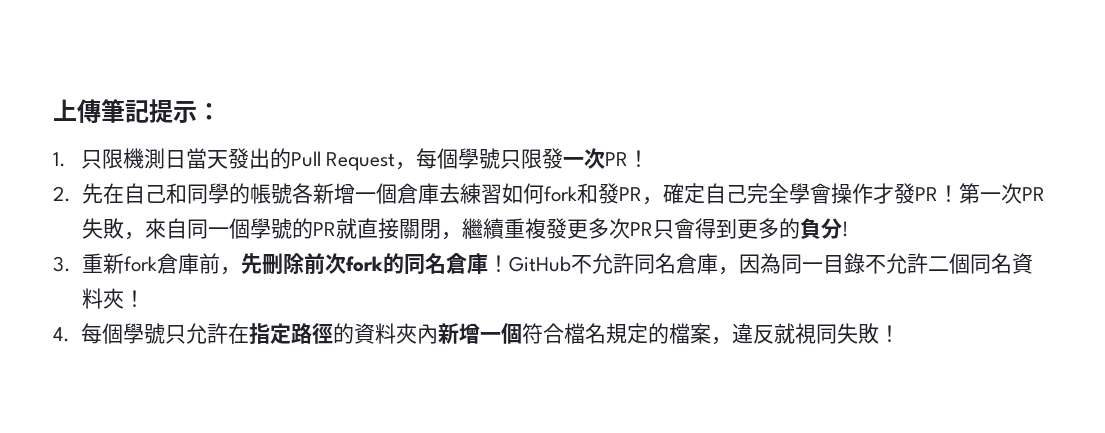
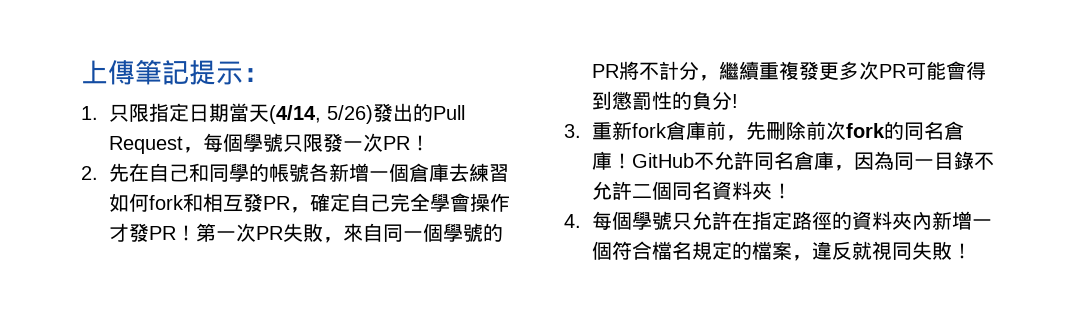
- 1.只限機測日當天發出的Pull Request，每個學號只限發一次PR！
+ 1.只限指定日期當天(4/14, 5/26)發出的Pull Request，每個學號只限發一次PR！
- 2.先在自己和同學的帳號各新增一個倉庫去練習如何fork和發PR，確定自己完全學會操作才發PR！
+ 2.先在自己和同學的帳號各新增一個倉庫去練習如何fork和相互發PR，確定自己完全學會操作才發PR！
- 第一次PR失敗，來自同一個學號的PR就直接關閉，繼續重複發更多次PR只會得到更多的負分!
+ 第一次PR失敗，來自同一個學號的PR將不計分，繼續重複發更多次PR可能會得到懲罰性的負分!

